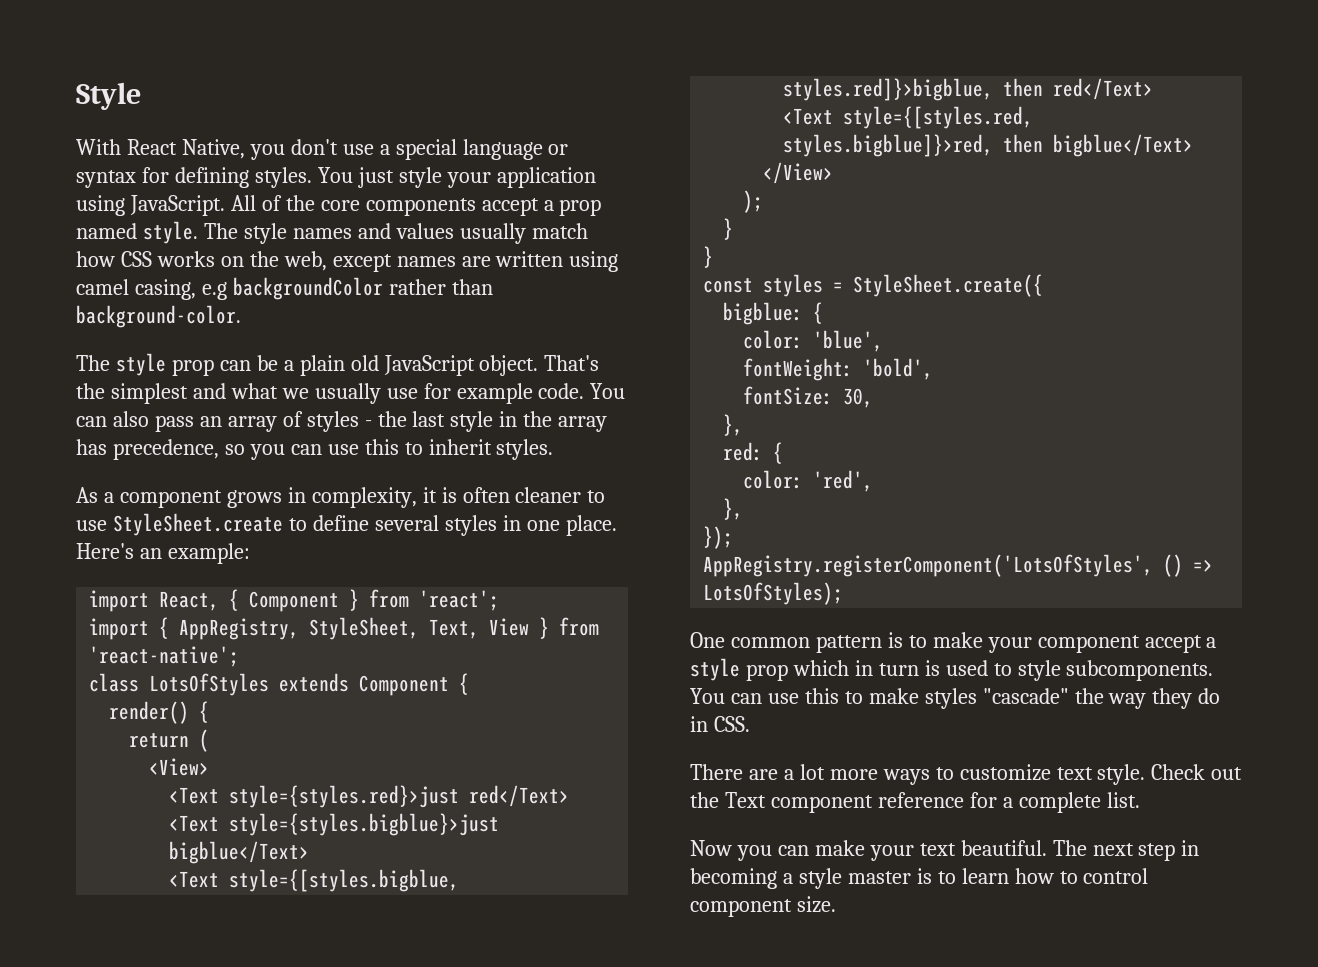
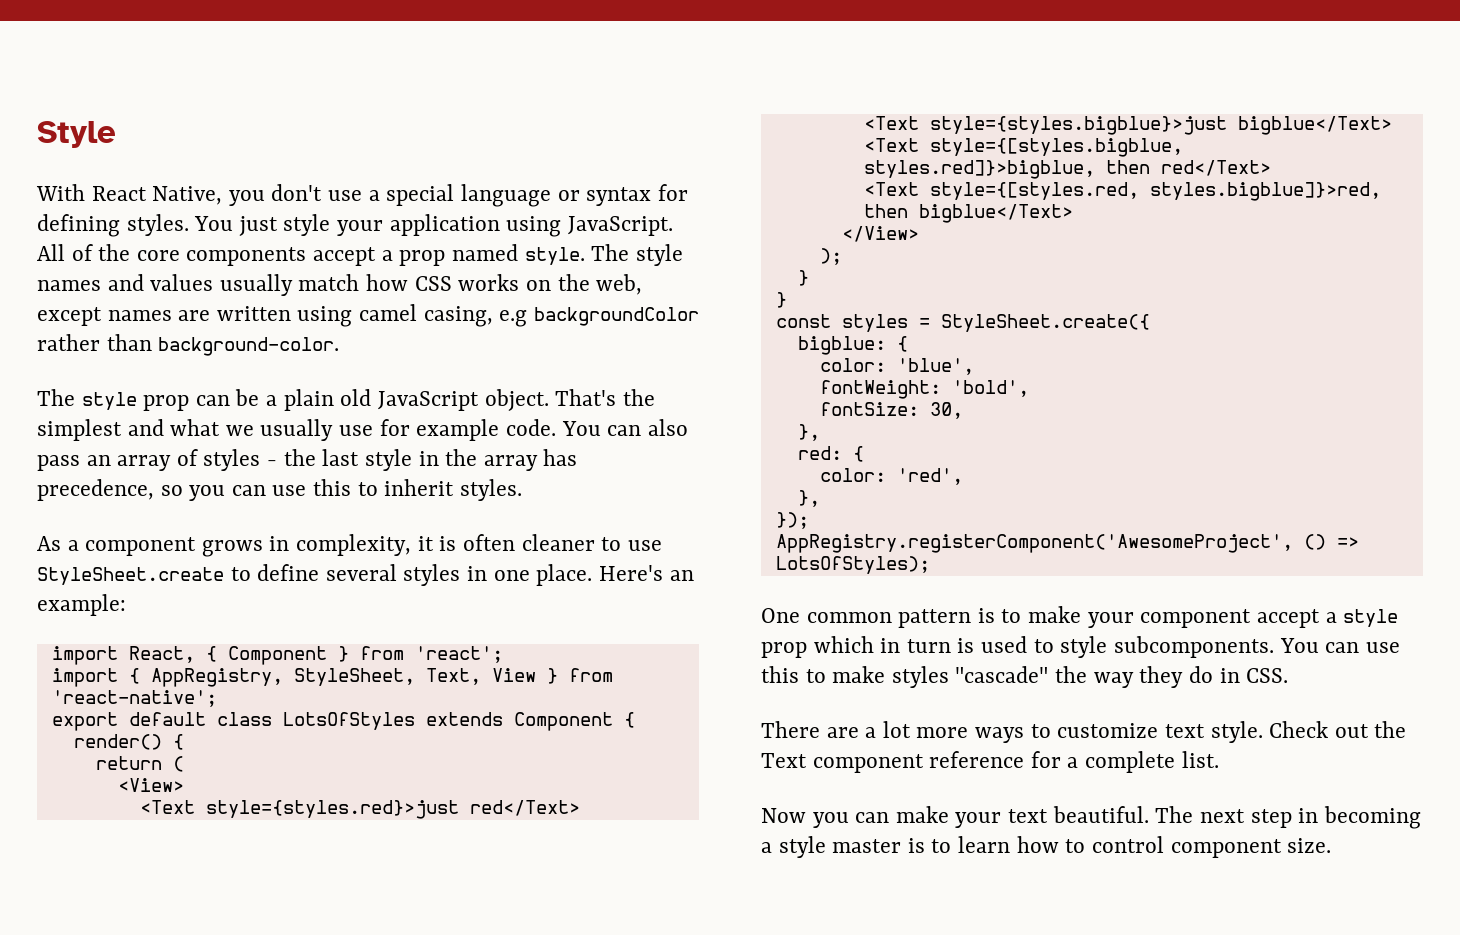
- class LotsOfStyles extends Component {
+ export default class LotsOfStyles extends Component {
- AppRegistry.registerComponent('LotsOfStyles', () => LotsOfStyles);
+ AppRegistry.registerComponent('AwesomeProject', () => LotsOfStyles);

